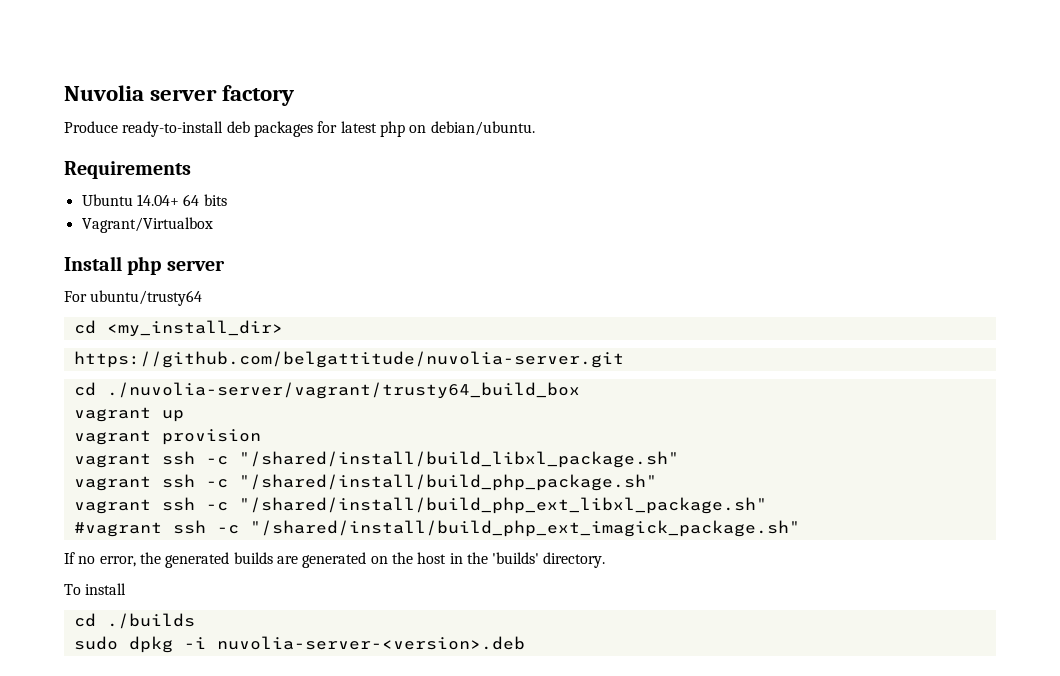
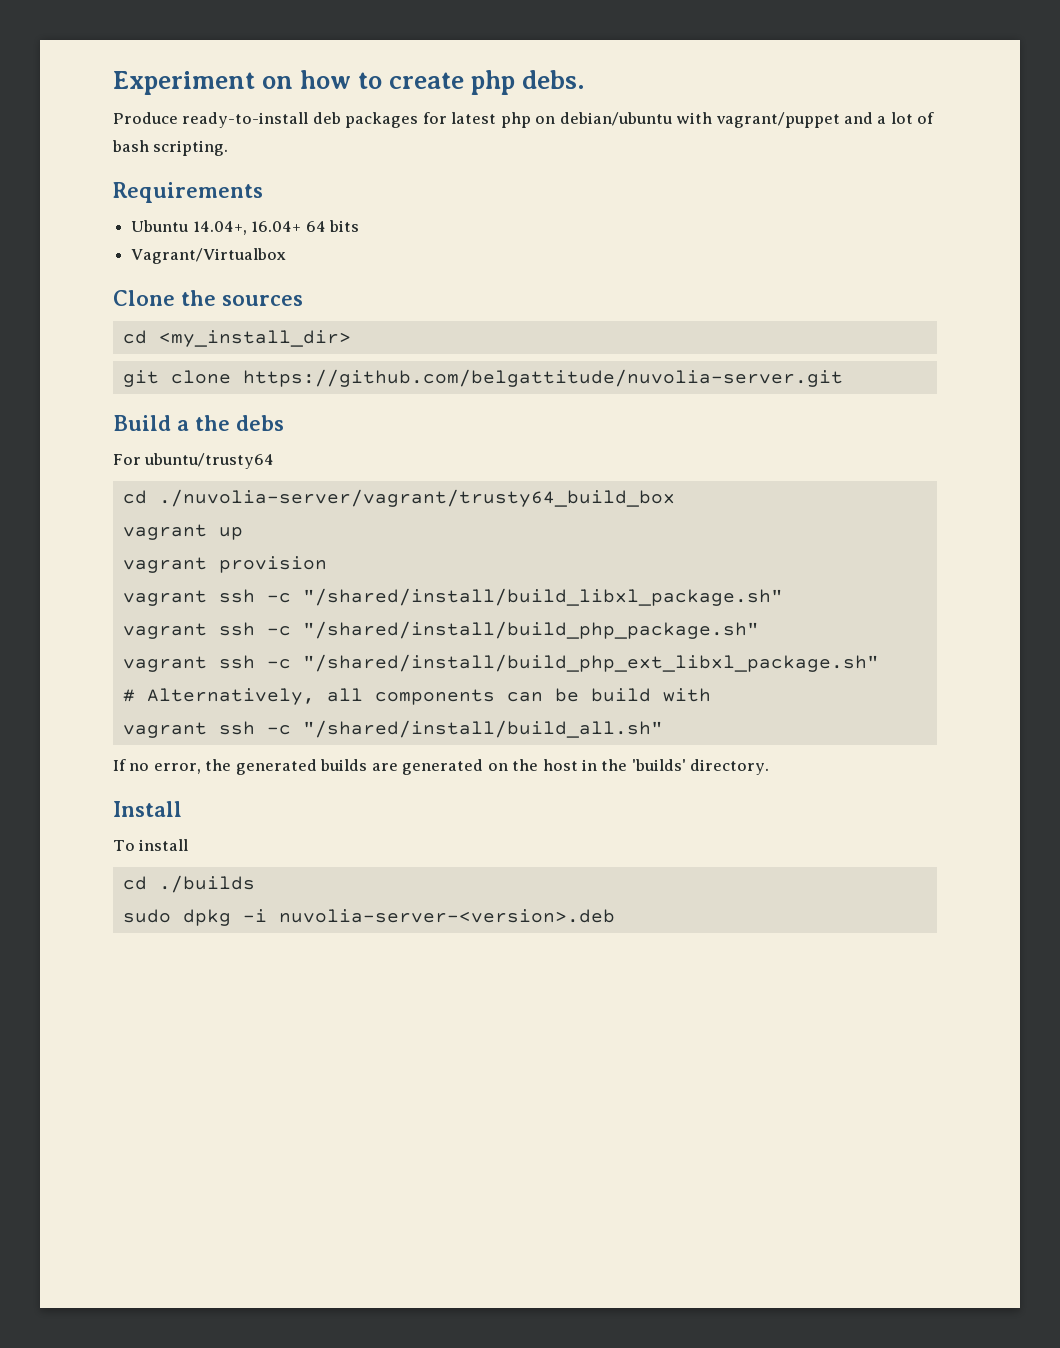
- Nuvolia server factory
+ Experiment on how to create php debs.
- Produce ready-to-install deb packages for latest php on debian/ubuntu.
+ Produce ready-to-install deb packages for latest php on debian/ubuntu with vagrant/puppet and a lot of bash scripting.
- Ubuntu 14.04+ 64 bits
+ Ubuntu 14.04+, 16.04+ 64 bits
- Install php server
- For ubuntu/trusty64
+ Clone the sources
- https://github.com/belgattitude/nuvolia-server.git
+ git clone https://github.com/belgattitude/nuvolia-server.git
+ Build a the debs
+ For ubuntu/trusty64
- #vagrant ssh -c "/shared/install/build_php_ext_imagick_package.sh"
+ # Alternatively, all components can be build with
+ vagrant ssh -c "/shared/install/build_all.sh"
+ Install

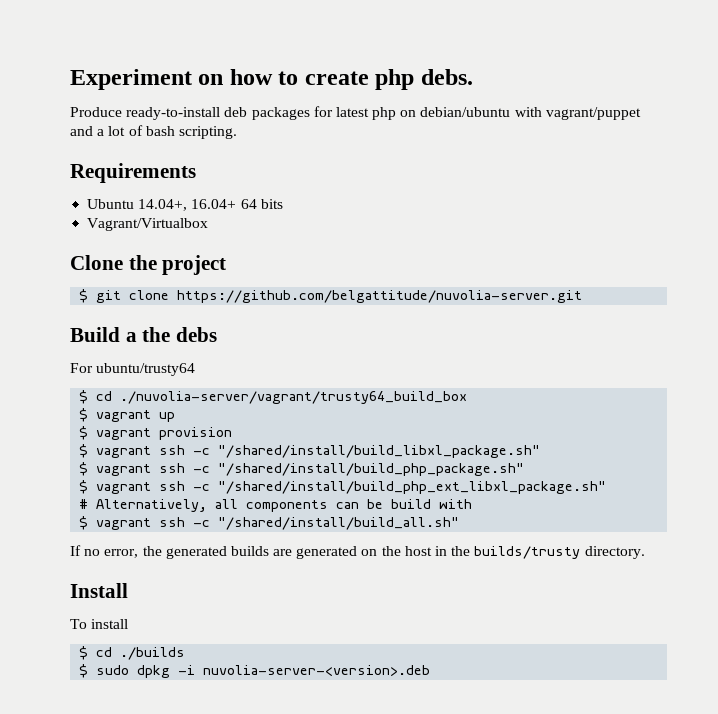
- Clone the sources
- cd <my_install_dir>
- git clone https://github.com/belgattitude/nuvolia-server.git
+ Clone the project
+ $ git clone https://github.com/belgattitude/nuvolia-server.git
- cd ./nuvolia-server/vagrant/trusty64_build_box
+ $ cd ./nuvolia-server/vagrant/trusty64_build_box
- vagrant up
+ $ vagrant up
- vagrant provision
+ $ vagrant provision
- vagrant ssh -c "/shared/install/build_libxl_package.sh"
+ $ vagrant ssh -c "/shared/install/build_libxl_package.sh"
- vagrant ssh -c "/shared/install/build_php_package.sh"
+ $ vagrant ssh -c "/shared/install/build_php_package.sh"
- vagrant ssh -c "/shared/install/build_php_ext_libxl_package.sh"
+ $ vagrant ssh -c "/shared/install/build_php_ext_libxl_package.sh"
- vagrant ssh -c "/shared/install/build_all.sh"
+ $ vagrant ssh -c "/shared/install/build_all.sh"
- If no error, the generated builds are generated on the host in the 'builds' directory.
+ If no error, the generated builds are generated on the host in the builds/trusty directory.
- cd ./builds
+ $ cd ./builds
- sudo dpkg -i nuvolia-server-<version>.deb
+ $ sudo dpkg -i nuvolia-server-<version>.deb

